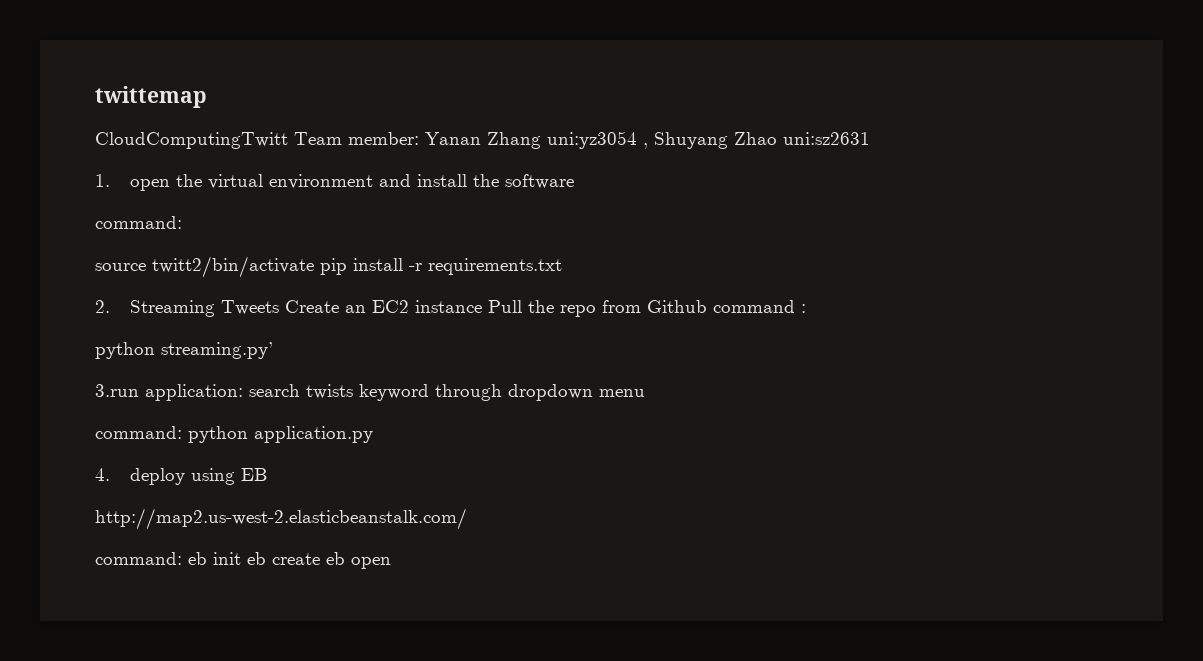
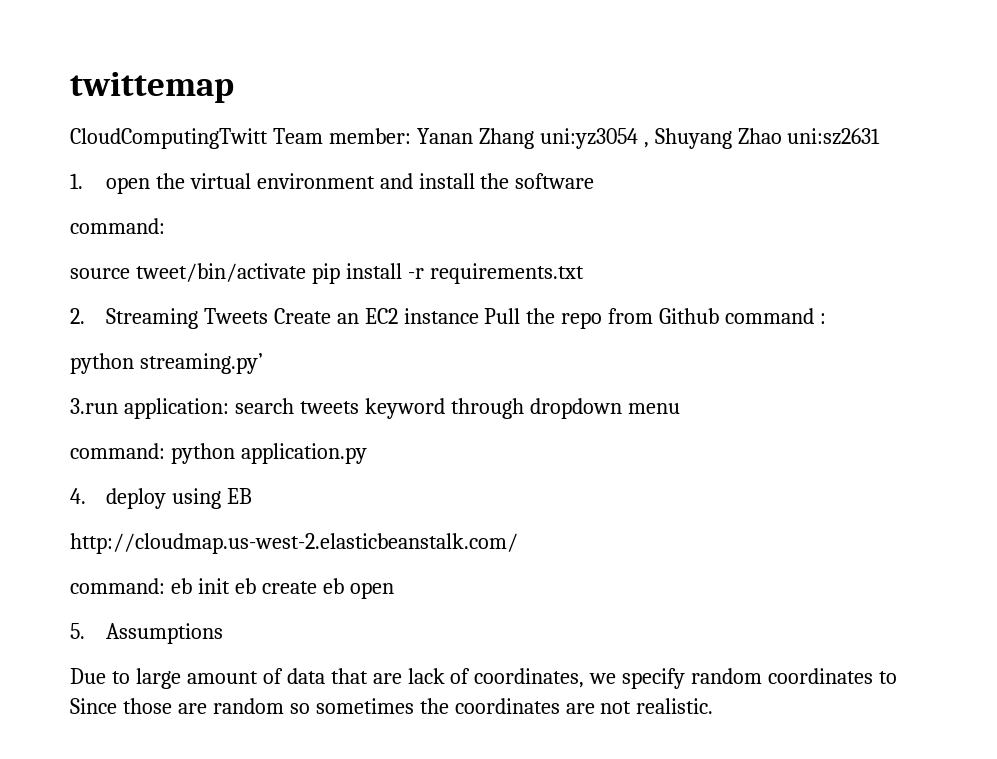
- source twitt2/bin/activate pip install -r requirements.txt
+ source tweet/bin/activate pip install -r requirements.txt
- 3.run application: search twists keyword through dropdown menu
+ 3.run application: search tweets keyword through dropdown menu
- http://map2.us-west-2.elasticbeanstalk.com/
+ http://cloudmap.us-west-2.elasticbeanstalk.com/
+ 5. Assumptions
+ Due to large amount of data that are lack of coordinates, we specify random coordinates to Since those are random so sometimes the coordinates are not realistic.

